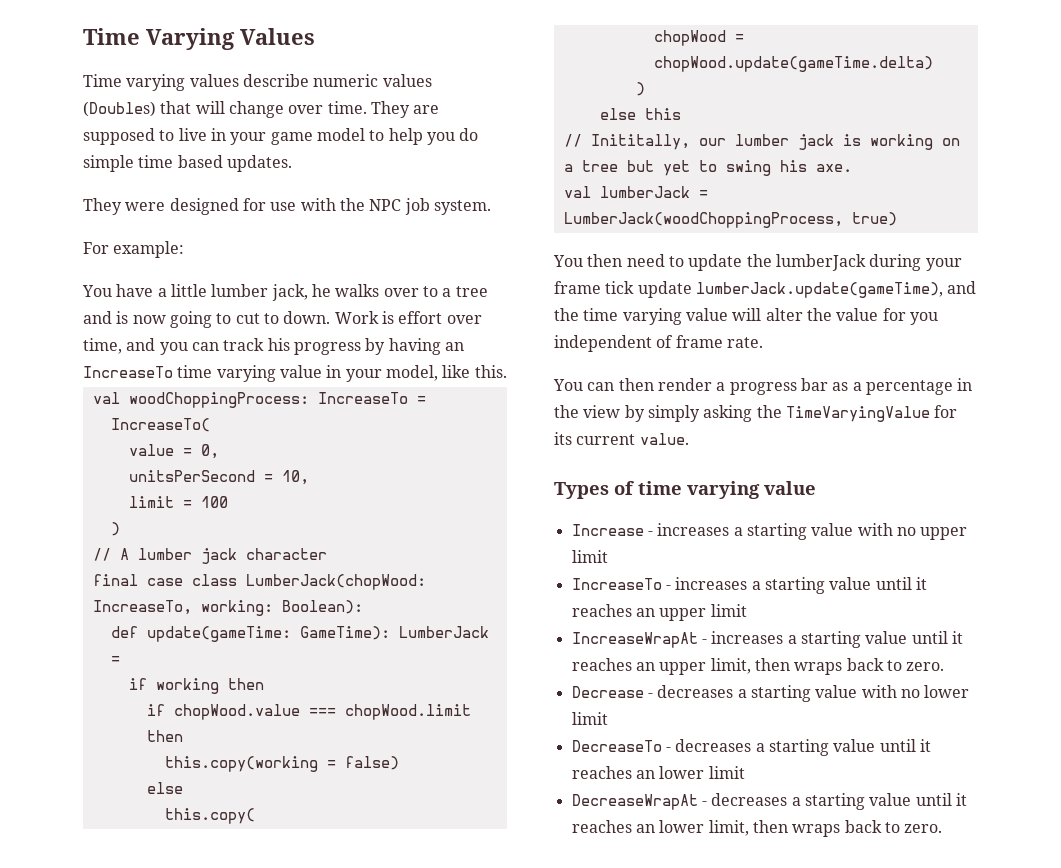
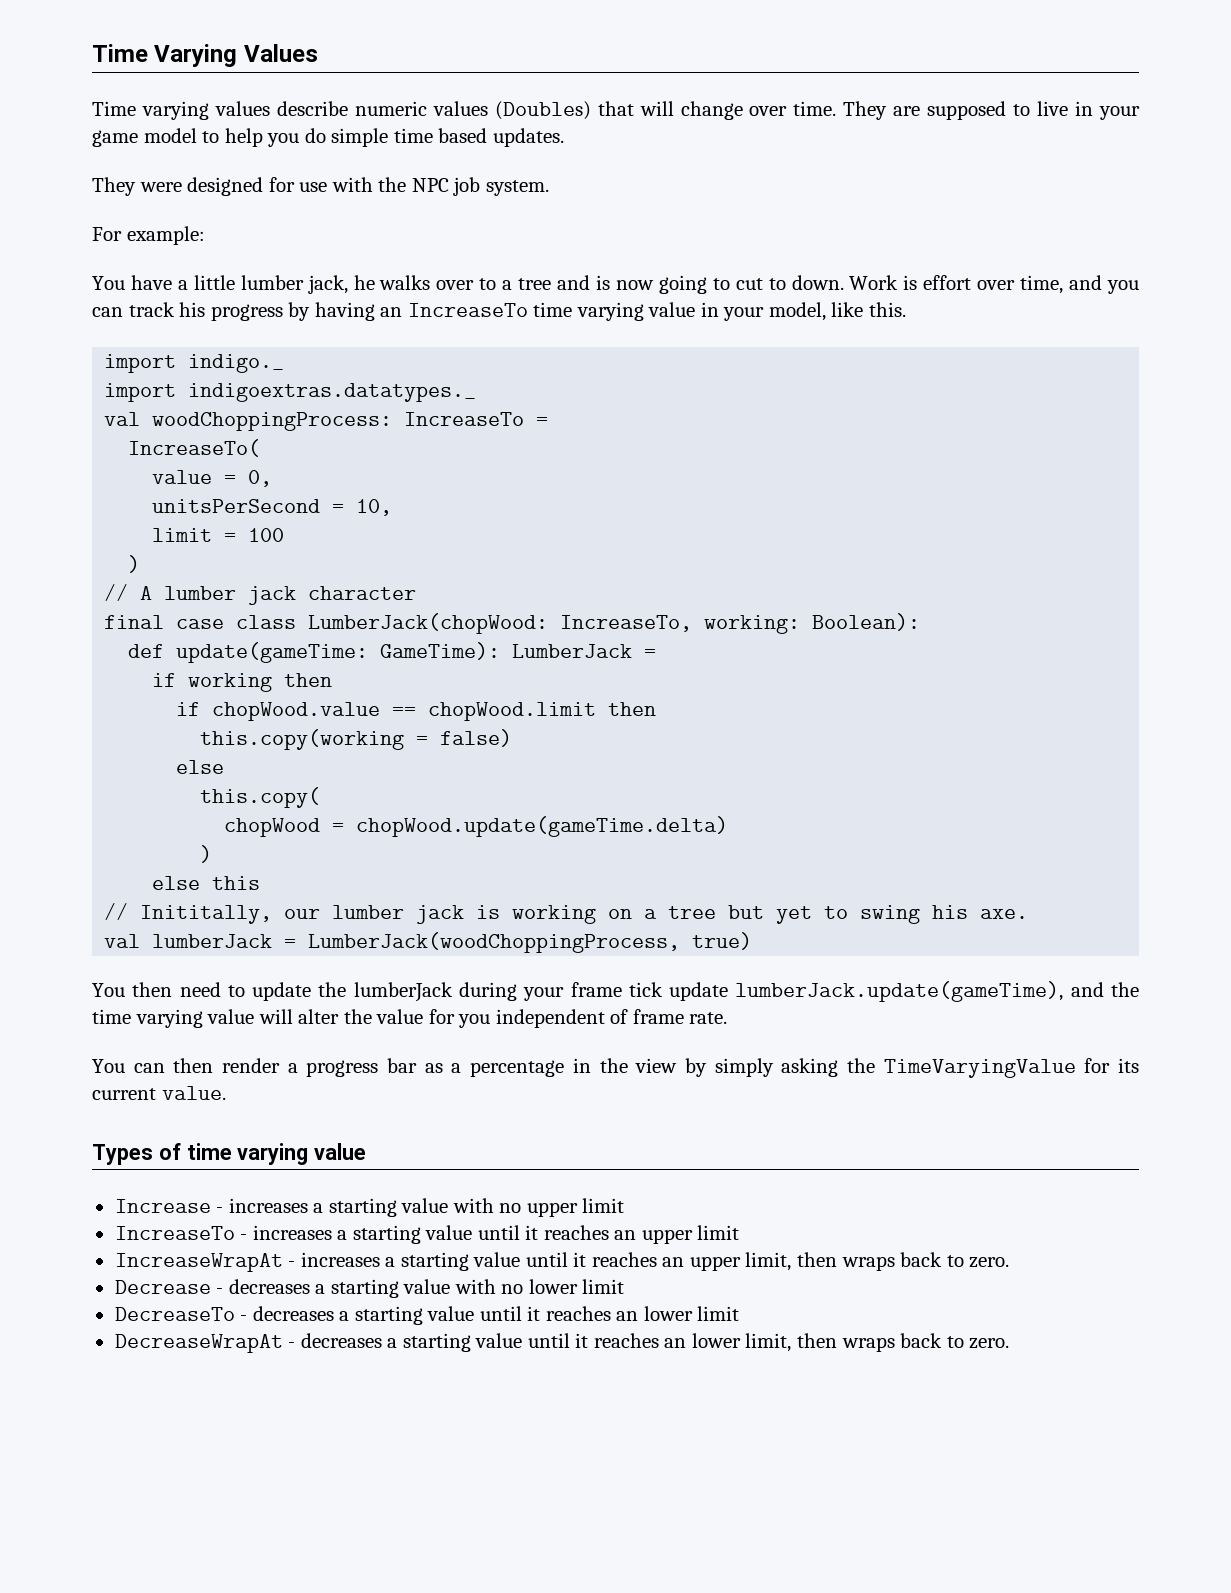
+ import indigo._
+ import indigoextras.datatypes._
- if chopWood.value === chopWood.limit then
+ if chopWood.value == chopWood.limit then

